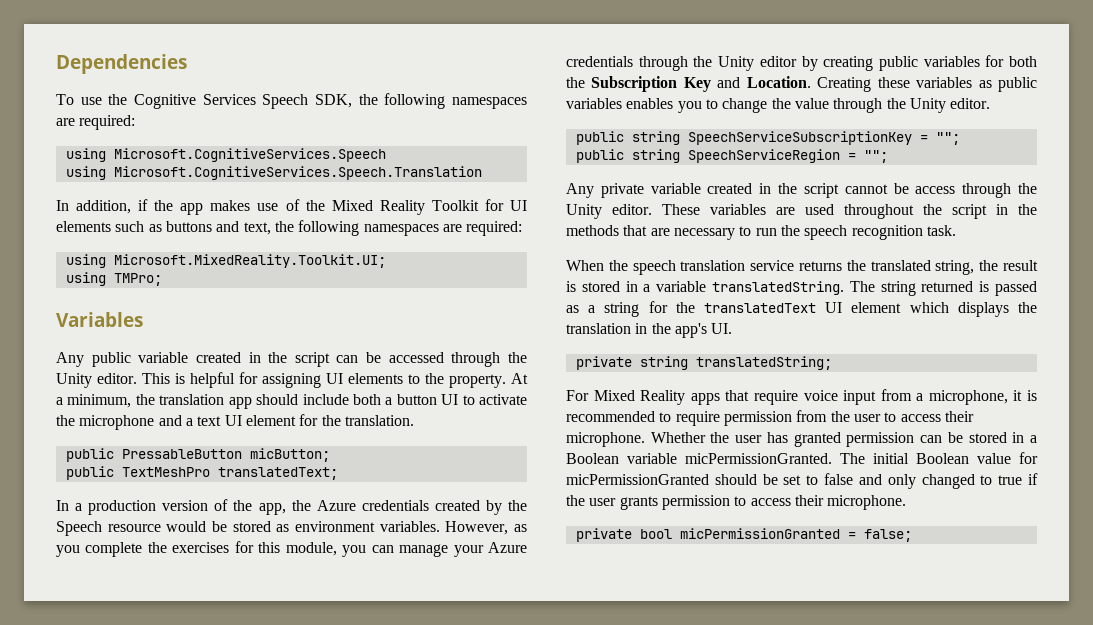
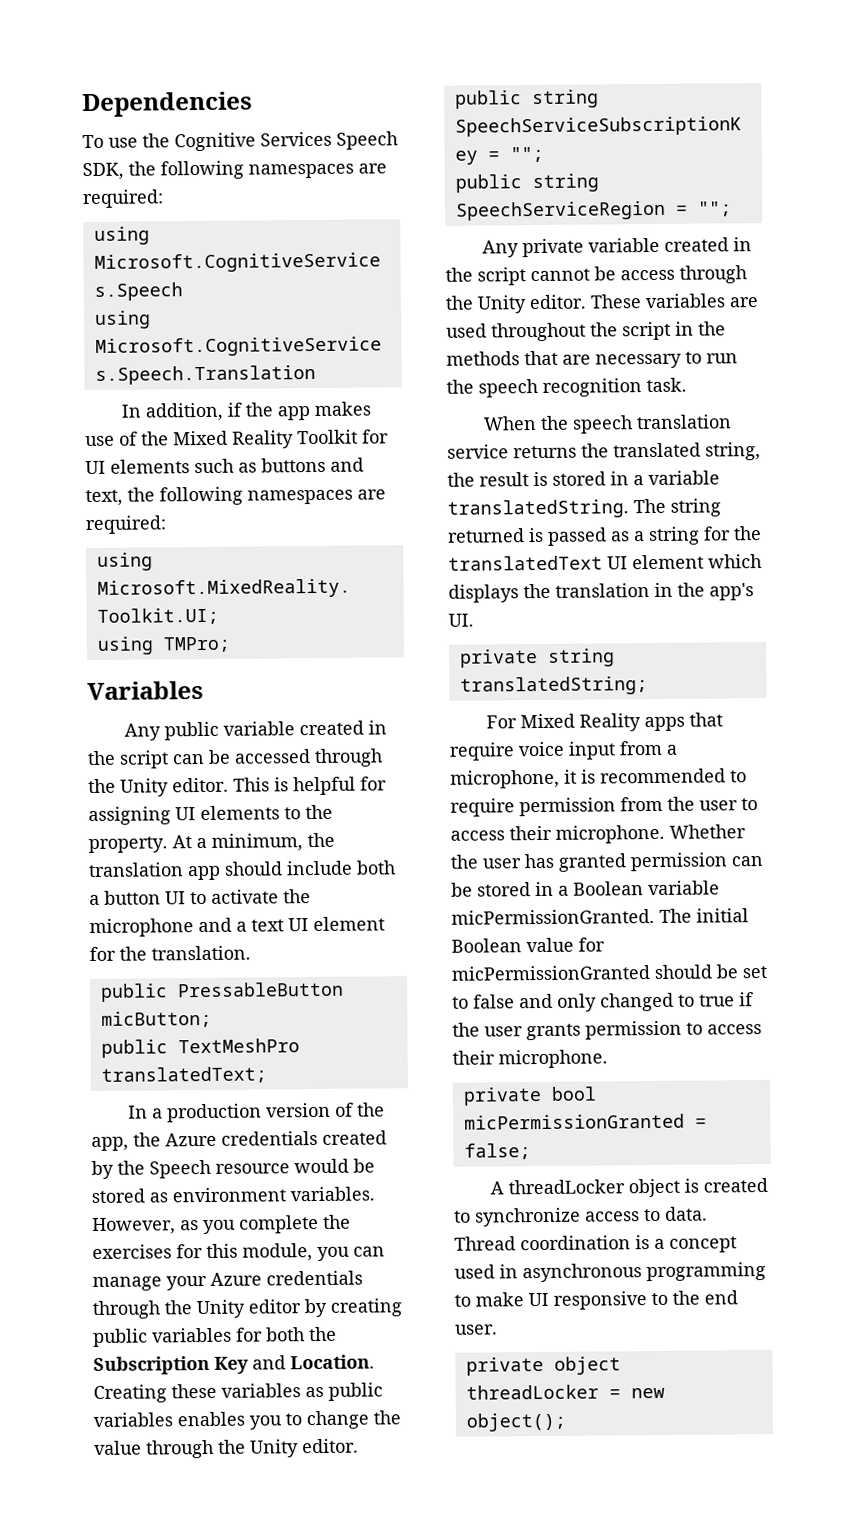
+ A threadLocker object is created to synchronize access to data. Thread coordination is a concept used in asynchronous programming to make UI responsive to the end user.
+ private object threadLocker = new object();

